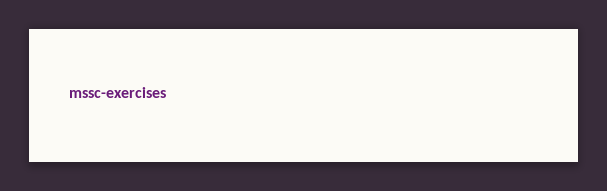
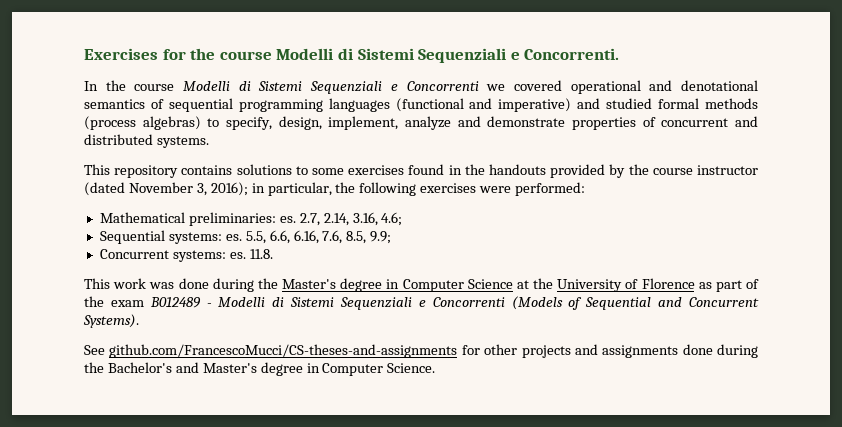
- mssc-exercises
+ Exercises for the course Modelli di Sistemi Sequenziali e Concorrenti.
+ In the course Modelli di Sistemi Sequenziali e Concorrenti we covered operational and denotational semantics of sequential programming languages (functional and imperative) and studied formal methods (process algebras) to specify, design, implement, analyze and demonstrate properties of concurrent and distributed systems.
+ This repository contains solutions to some exercises found in the handouts provided by the course instructor (dated November 3, 2016); in particular, the following exercises were performed:
+ Mathematical preliminaries: es. 2.7, 2.14, 3.16, 4.6;
+ Sequential systems: es. 5.5, 6.6, 6.16, 7.6, 8.5, 9.9;
+ Concurrent systems: es. 11.8.
+ This work was done during the Master's degree in Computer Science at the University of Florence as part of the exam B012489 - Modelli di Sistemi Sequenziali e Concorrenti (Models of Sequential and Concurrent Systems).
+ See github.com/FrancescoMucci/CS-theses-and-assignments for other projects and assignments done during the Bachelor's and Master's degree in Computer Science.

